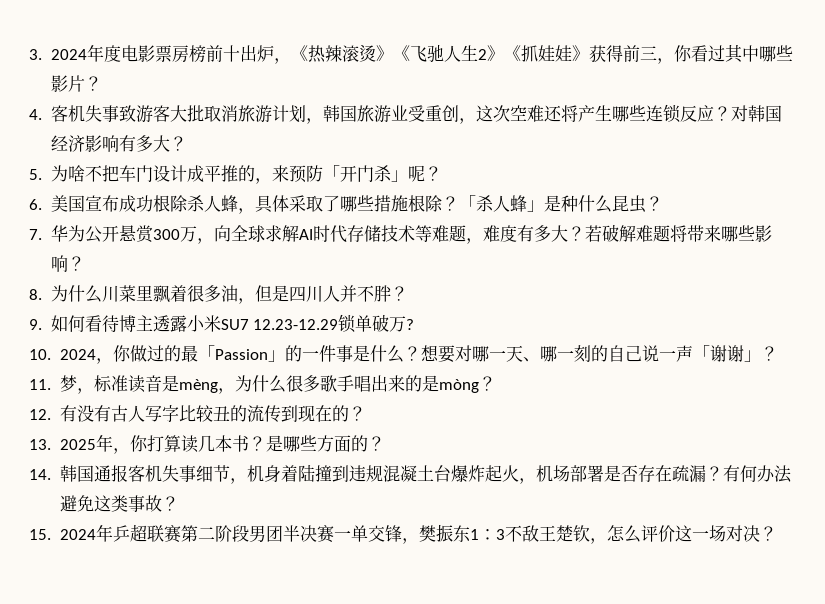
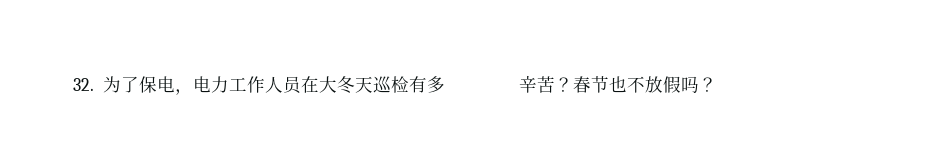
- 3. 2024年度电影票房榜前十出炉，《热辣滚烫》《飞驰人生2》《抓娃娃》获得前三，你看过其中哪些影片？
- 4.客机失事致游客大批取消旅游计划，韩国旅游业受重创，这次空难还将产生哪些连锁反应？对韩国经济影响有多大？
- 5.为啥不把车门设计成平推的，来预防「开门杀」呢？
- 6.美国宣布成功根除杀人蜂，具体采取了哪些措施根除？「杀人蜂」是种什么昆虫？
- 7.华为公开悬赏300万，向全球求解AI时代存储技术等难题，难度有多大？若破解难题将带来哪些影响？
- 8.为什么川菜里飘着很多油，但是四川人并不胖？
- 9.如何看待博主透露小米SU7 12.23-12.29锁单破万?
- 10. 2024，你做过的最「Passion」的一件事是什么？想要对哪一天、哪一刻的自己说一声「谢谢」？
- 11.梦，标准读音是mèng，为什么很多歌手唱出来的是mòng？
- 12.有没有古人写字比较丑的流传到现在的？
- 13. 2025年，你打算读几本书？是哪些方面的？
- 14.韩国通报客机失事细节，机身着陆撞到违规混凝土台爆炸起火，机场部署是否存在疏漏？有何办法避免这类事故？
- 15. 2024年乒超联赛第二阶段男团半决赛一单交锋，樊振东1：3不敌王楚钦，怎么评价这一场对决？
+ 32.为了保电，电力工作人员在大冬天巡检有多辛苦？春节也不放假吗？

